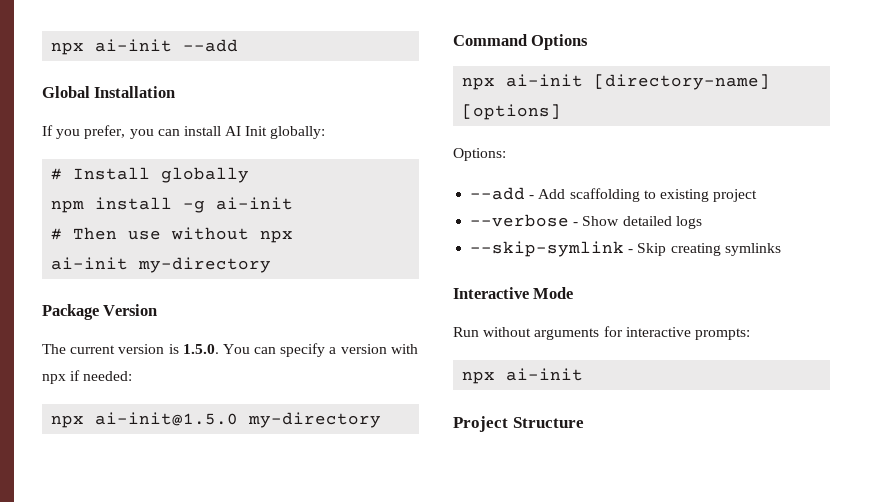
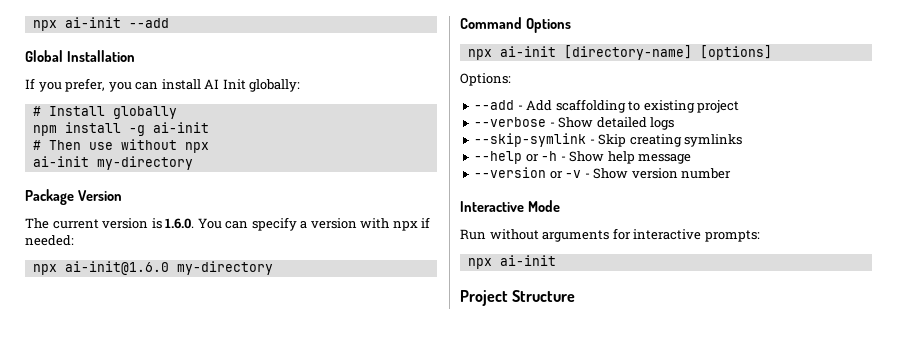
- The current version is 1.5.0. You can specify a version with npx if needed:
+ The current version is 1.6.0. You can specify a version with npx if needed:
- npx ai-init@1.5.0 my-directory
+ npx ai-init@1.6.0 my-directory
+ --help or -h - Show help message
+ --version or -v - Show version number

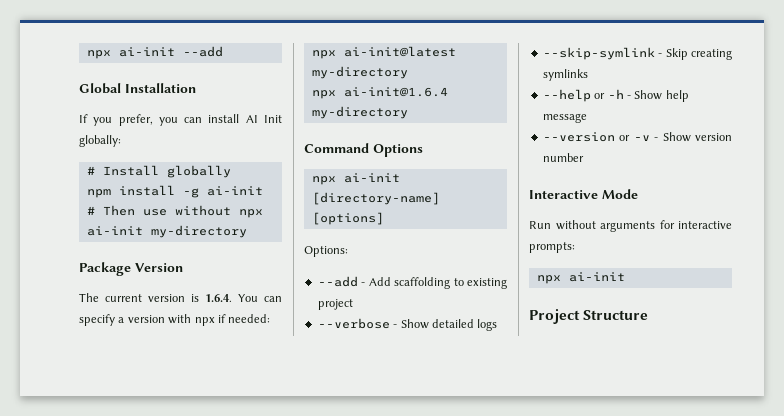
- The current version is 1.6.0. You can specify a version with npx if needed:
+ The current version is 1.6.4. You can specify a version with npx if needed:
- npx ai-init@1.6.0 my-directory
+ npx ai-init@latest my-directory
+ npx ai-init@1.6.4 my-directory

